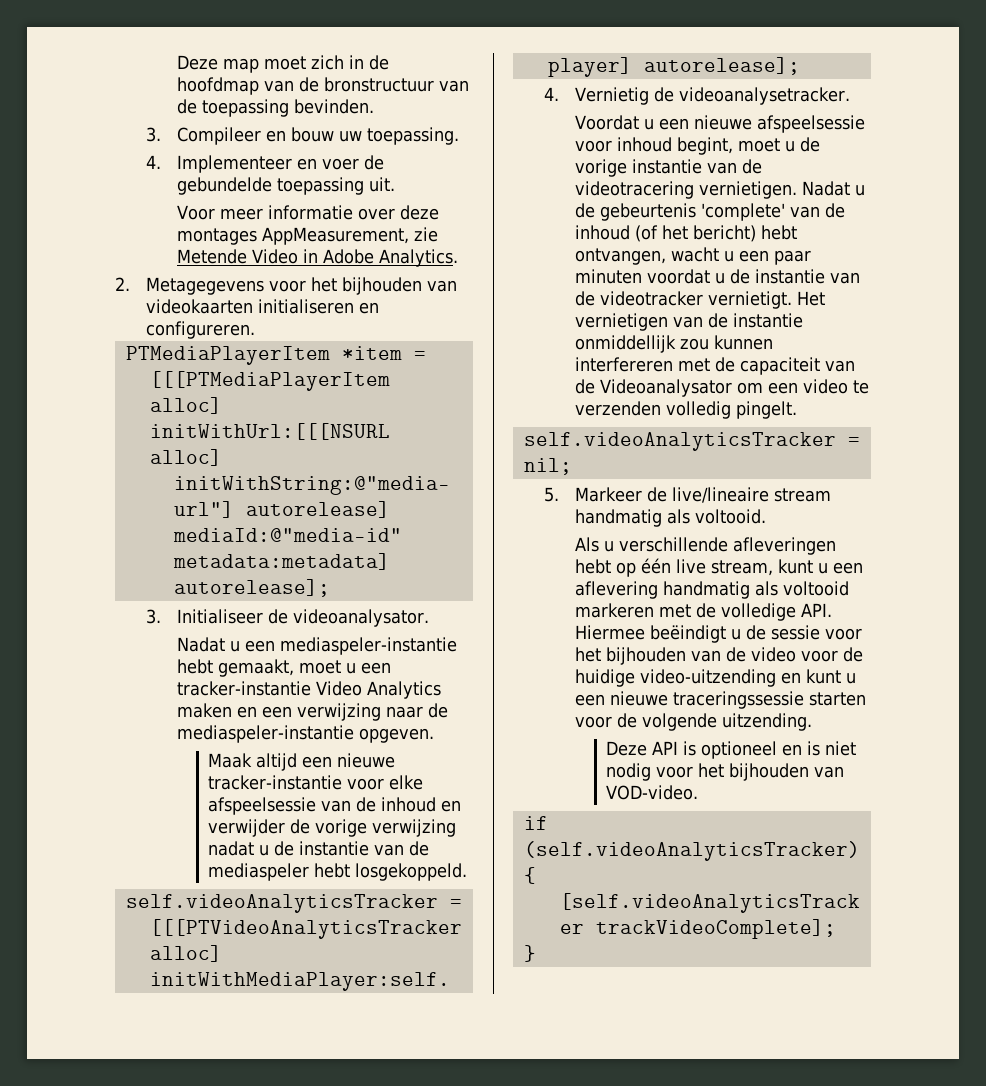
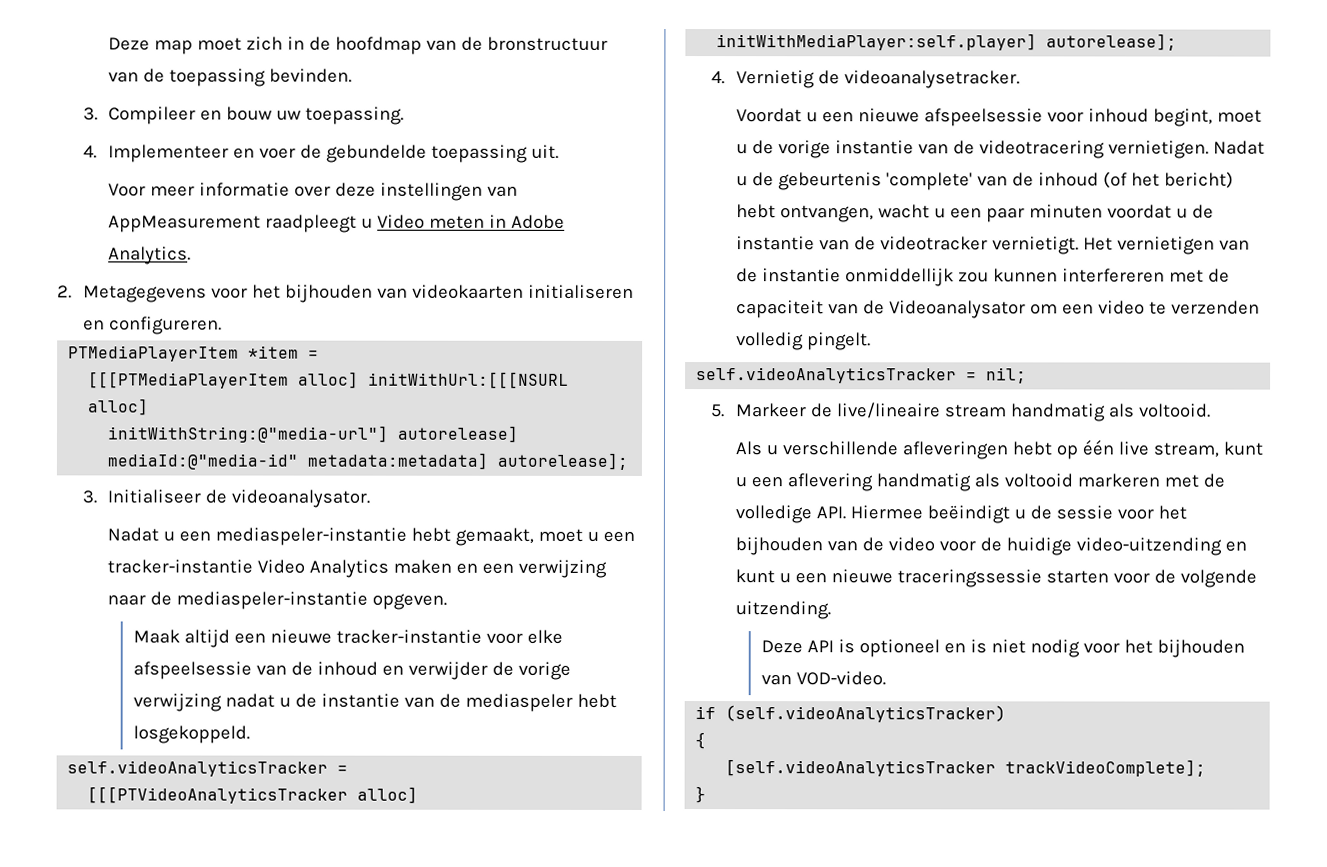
- Voor meer informatie over deze montages AppMeasurement, zie Metende Video in Adobe Analytics.
+ Voor meer informatie over deze instellingen van AppMeasurement raadpleegt u Video meten in Adobe Analytics.

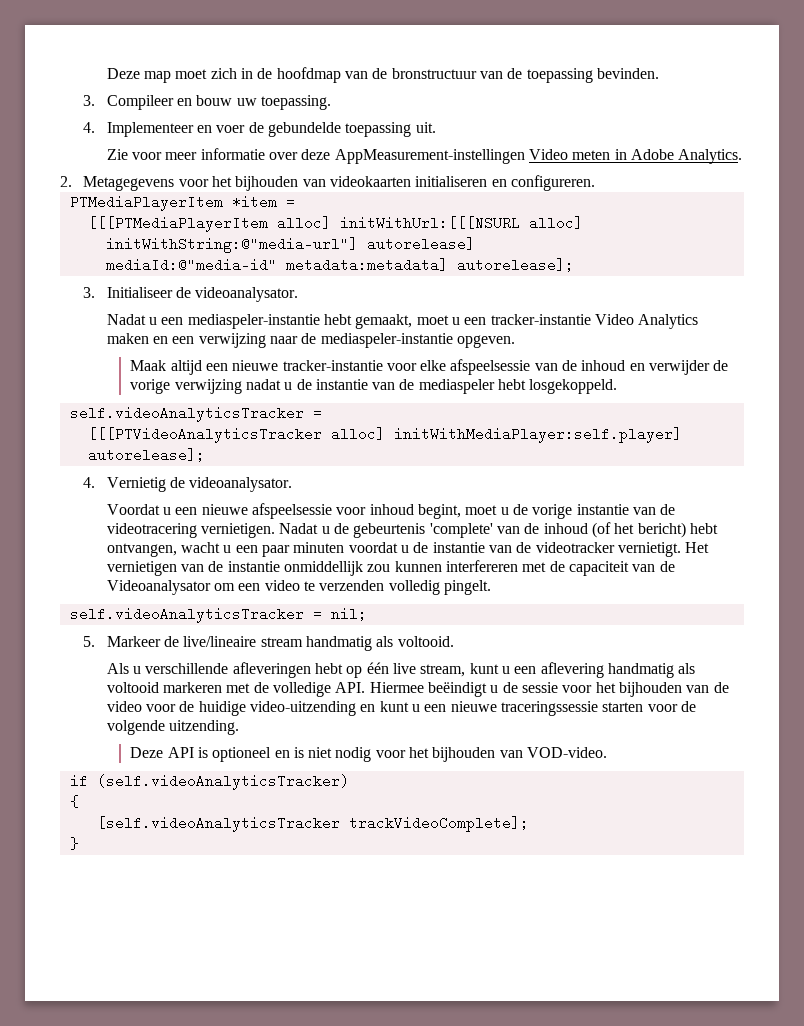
- Voor meer informatie over deze instellingen van AppMeasurement raadpleegt u Video meten in Adobe Analytics.
+ Zie voor meer informatie over deze AppMeasurement-instellingen Video meten in Adobe Analytics.
- 4. Vernietig de videoanalysetracker.
+ 4. Vernietig de videoanalysator.

